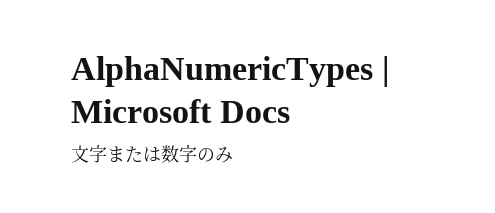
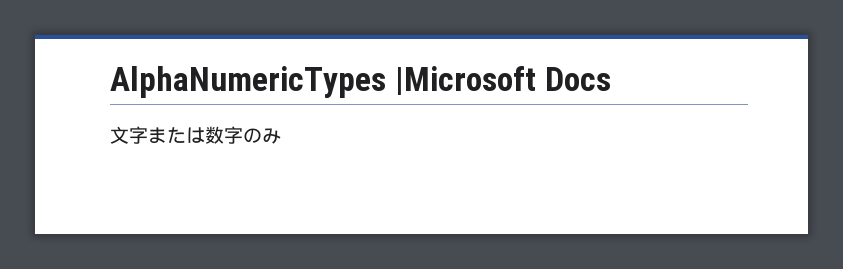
- AlphaNumericTypes | Microsoft Docs
+ AlphaNumericTypes |Microsoft Docs

